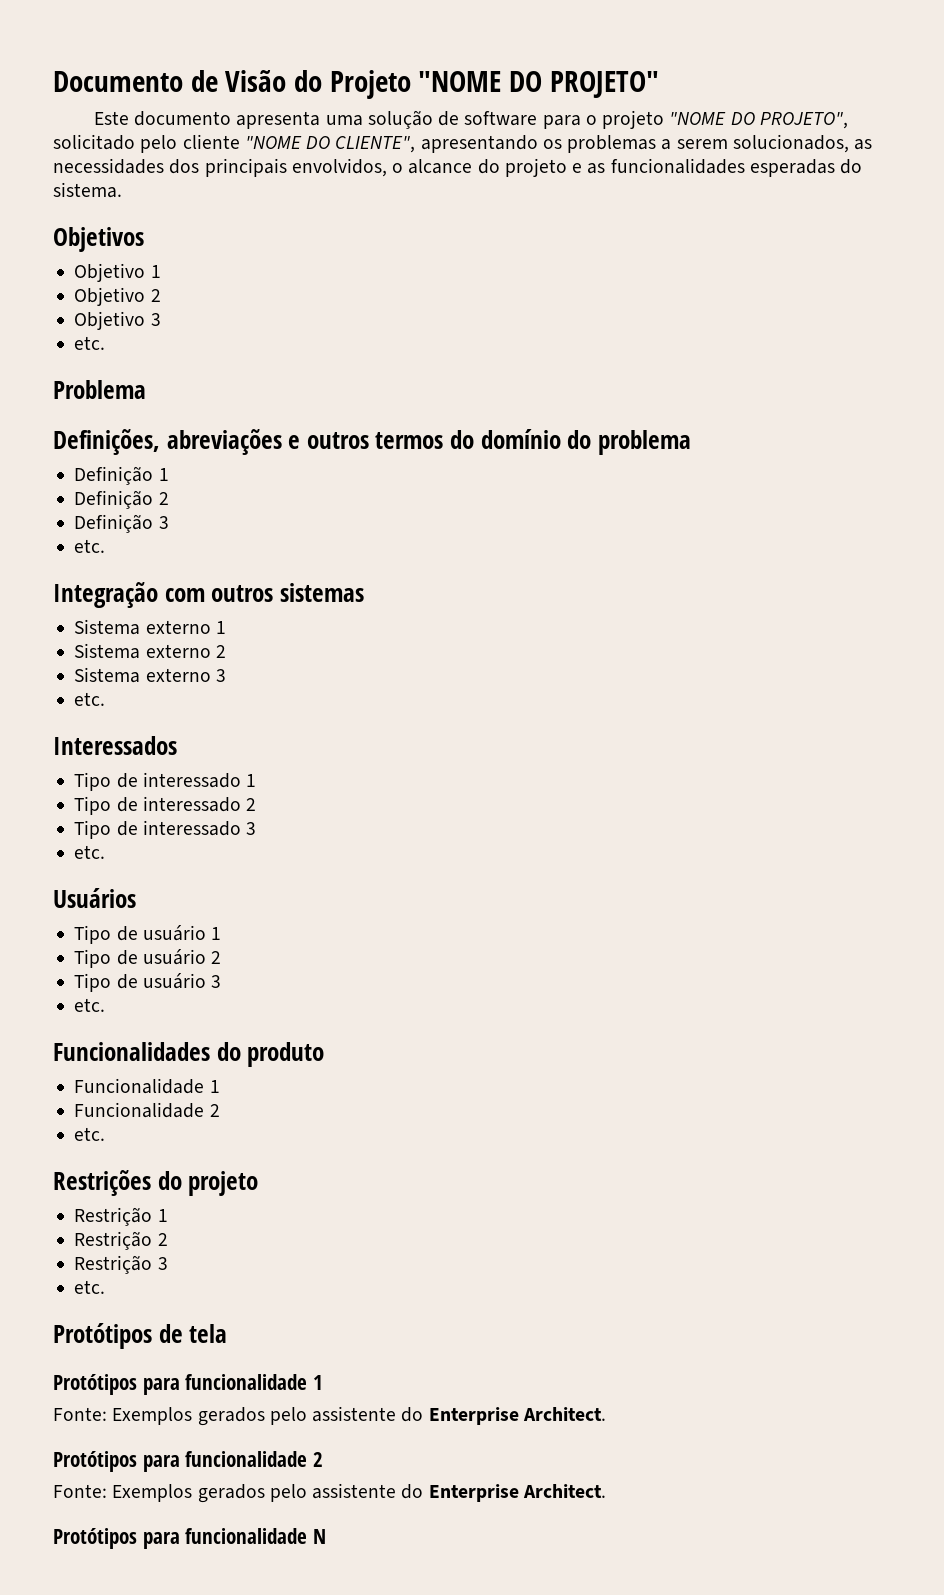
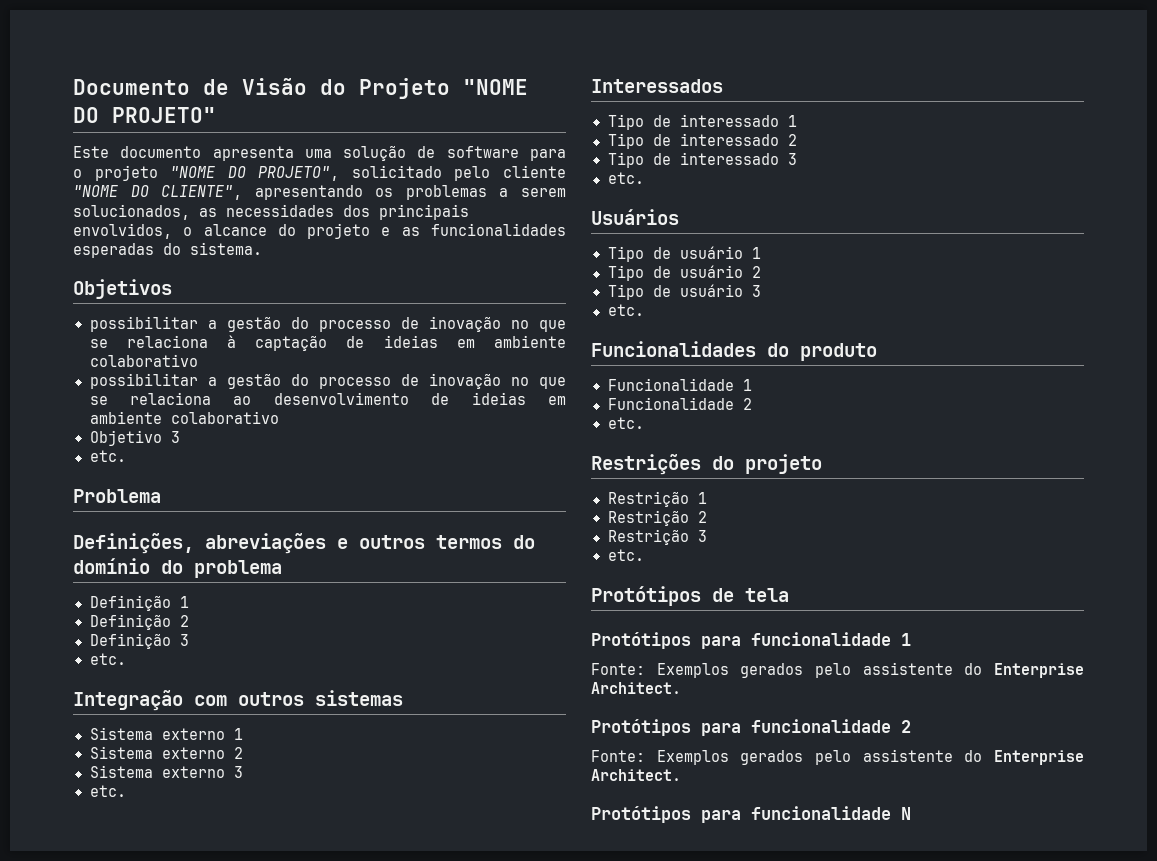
- Objetivo 1
- Objetivo 2
+ possibilitar a gestão do processo de inovação no que se relaciona à captação de ideias em ambiente colaborativo
+ possibilitar a gestão do processo de inovação no que se relaciona ao desenvolvimento de ideias em ambiente colaborativo

